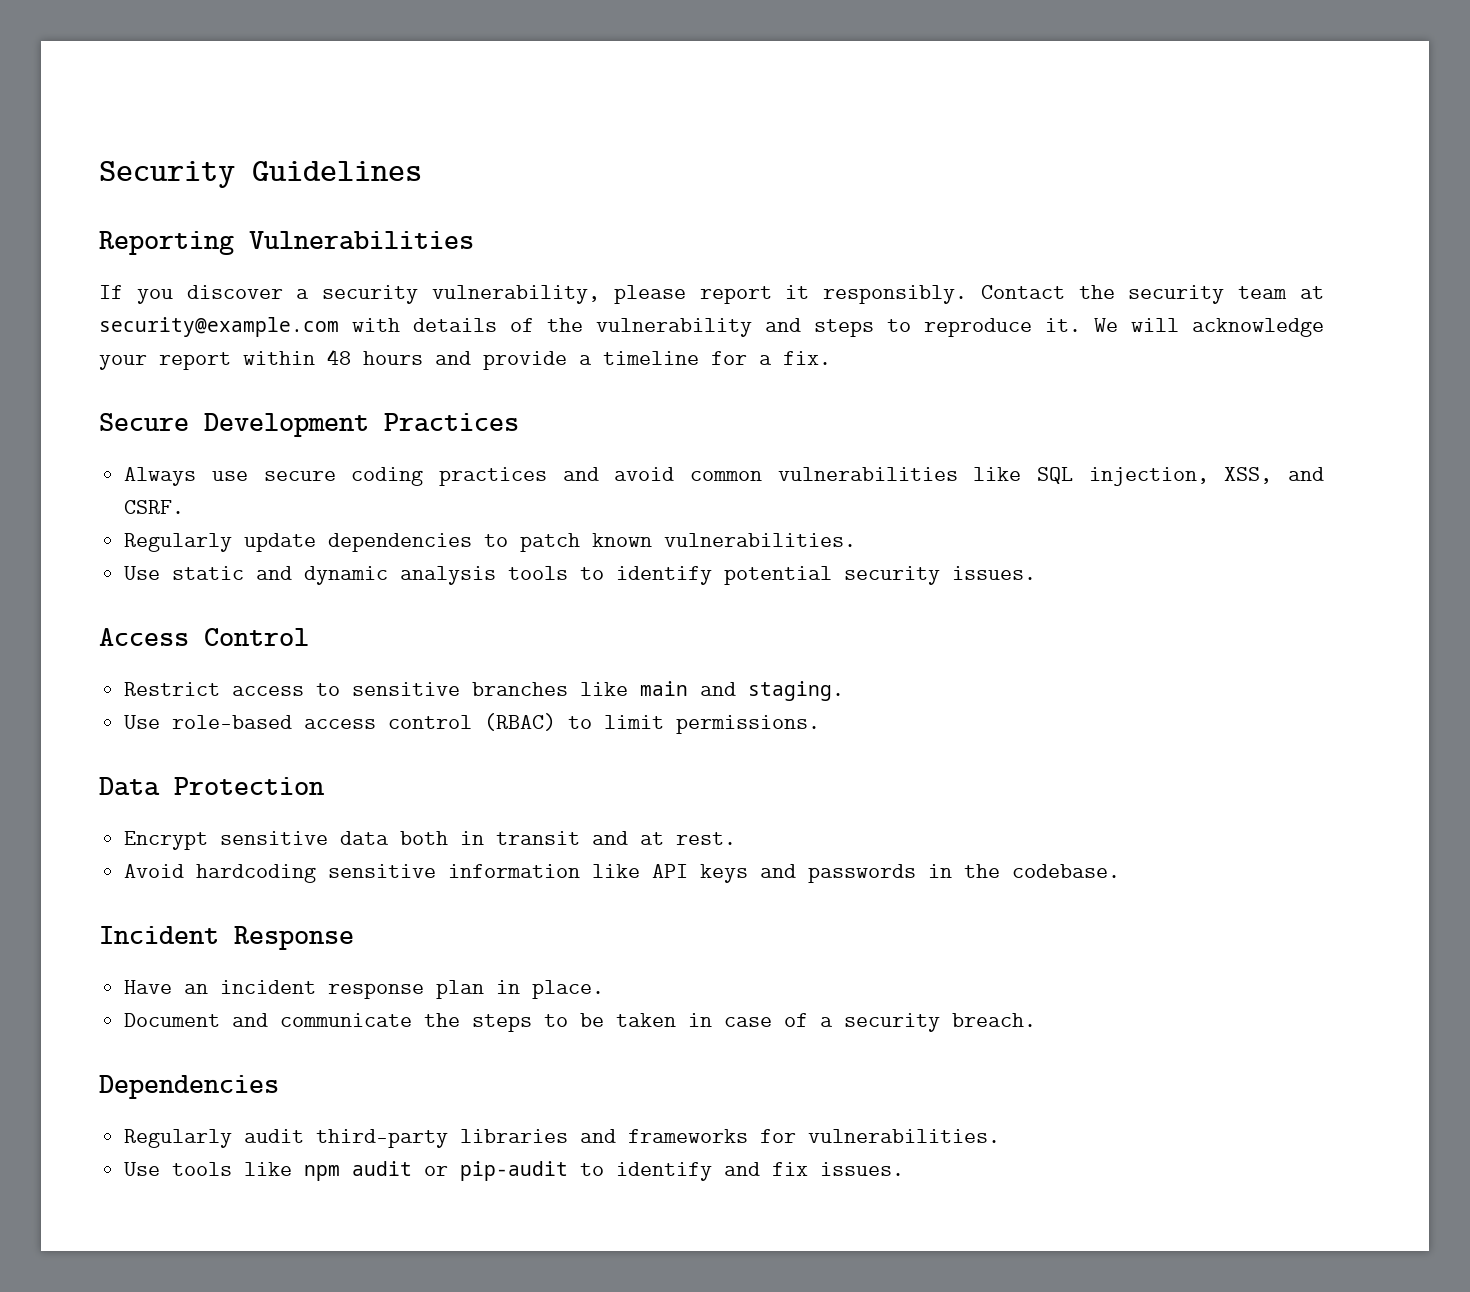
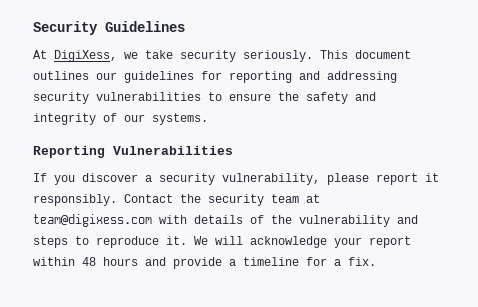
+ At DigiXess, we take security seriously. This document outlines our guidelines for reporting and addressing security vulnerabilities to ensure the safety and integrity of our systems.
- Contact the security team at security@example.com with details of the vulnerability and steps to reproduce it.
+ Contact the security team at team@digixess.com with details of the vulnerability and steps to reproduce it.
- Secure Development Practices
- Always use secure coding practices and avoid common vulnerabilities like SQL injection, XSS, and CSRF.
- Regularly update dependencies to patch known vulnerabilities.
- Use static and dynamic analysis tools to identify potential security issues.
- Access Control
- Restrict access to sensitive branches like main and staging.
- Use role-based access control (RBAC) to limit permissions.
- Data Protection
- Encrypt sensitive data both in transit and at rest.
- Avoid hardcoding sensitive information like API keys and passwords in the codebase.
- Incident Response
- Have an incident response plan in place.
- Document and communicate the steps to be taken in case of a security breach.
- Dependencies
- Regularly audit third-party libraries and frameworks for vulnerabilities.
- Use tools like npm audit or pip-audit to identify and fix issues.

